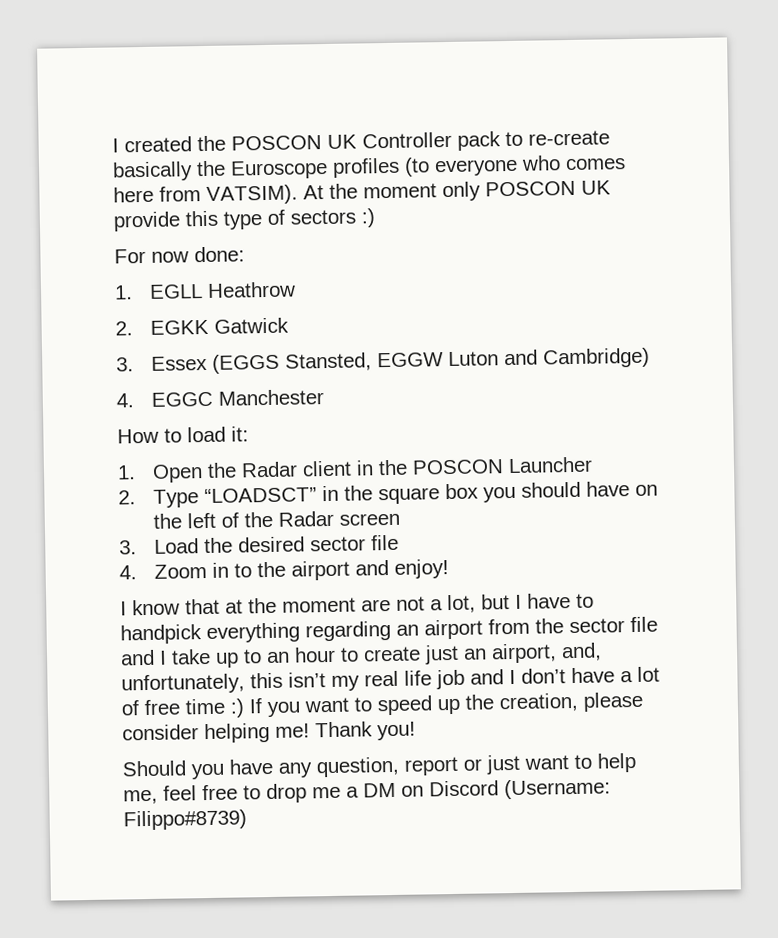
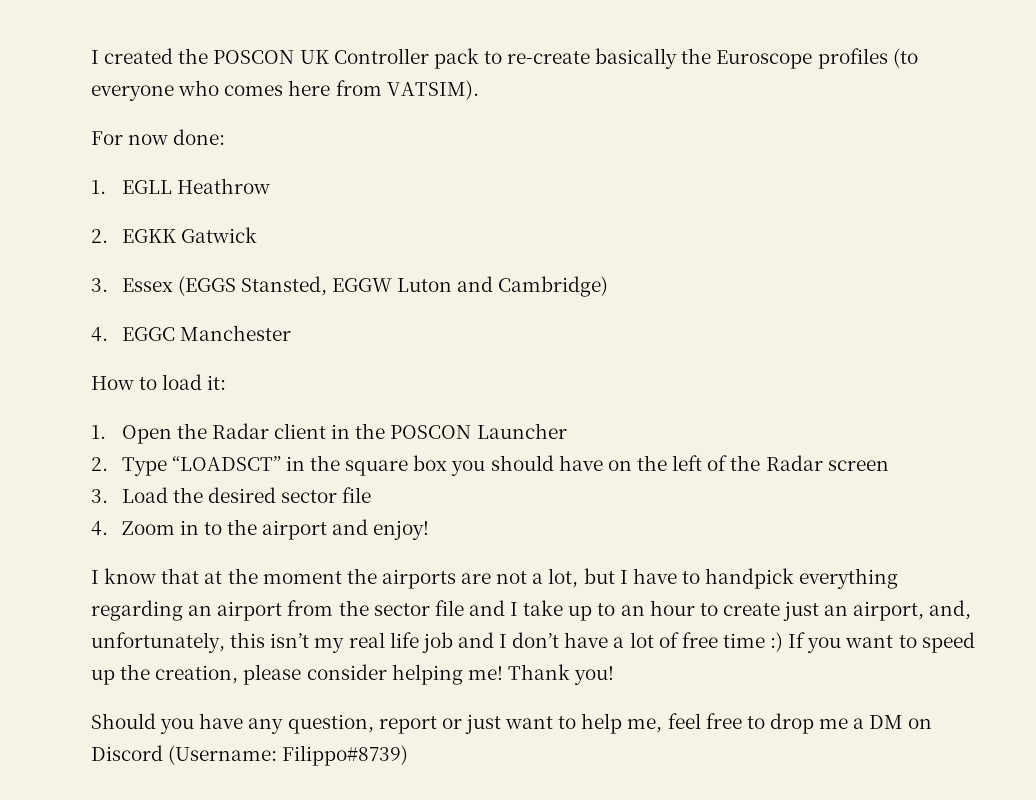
- At the moment only POSCON UK provide this type of sectors :)
- I know that at the moment are not a lot, but I have to handpick everything regarding an airport from the sector file and I take up to an hour to create just an airport, and, unfortunately, this isn’t my real life job and I don’t have a lot of free time :)
+ I know that at the moment the airports are not a lot, but I have to handpick everything regarding an airport from the sector file and I take up to an hour to create just an airport, and, unfortunately, this isn’t my real life job and I don’t have a lot of free time :)

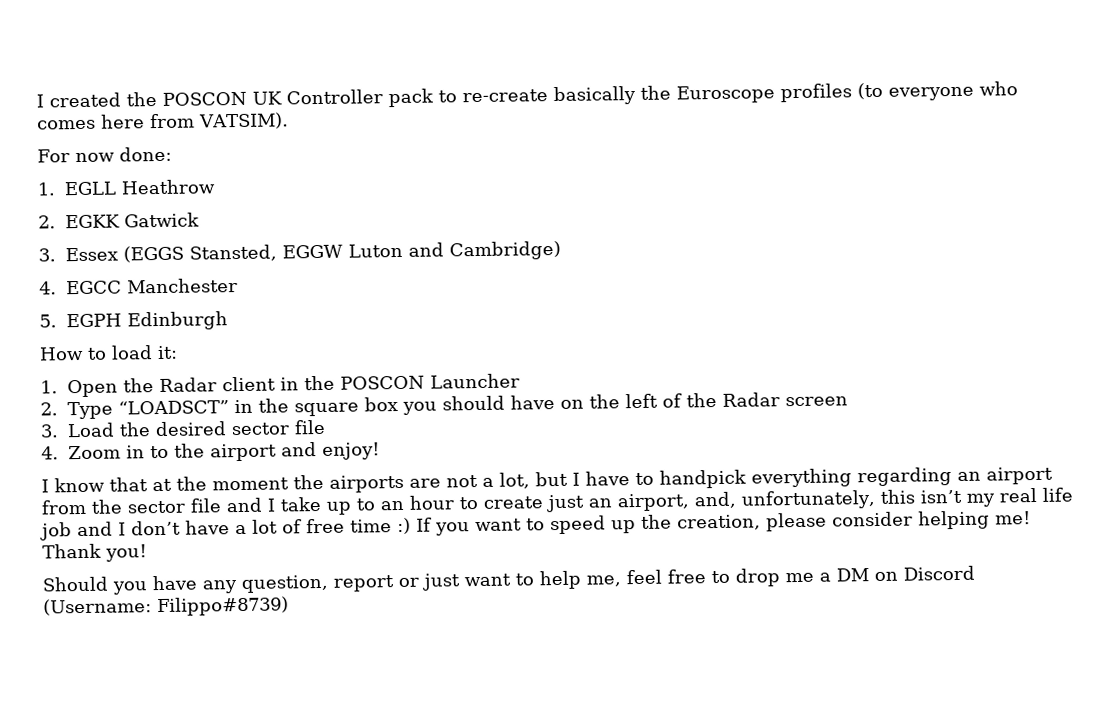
- 4. EGGC Manchester
+ 4. EGCC Manchester
+ 5. EGPH Edinburgh

